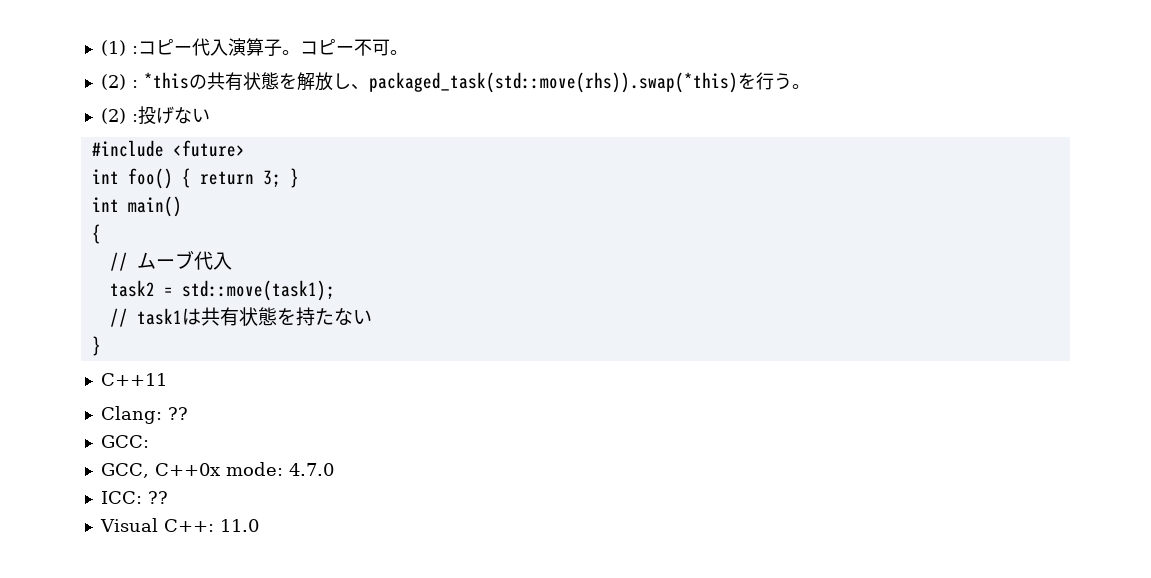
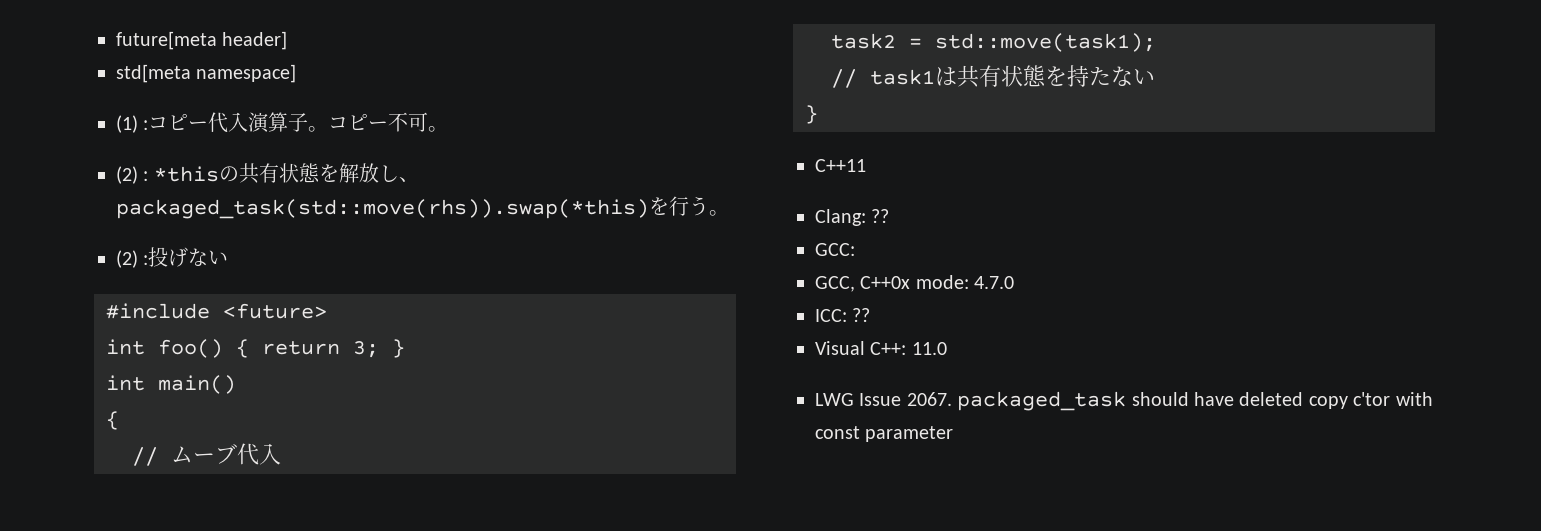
+ future[meta header]
+ std[meta namespace]
+ LWG Issue 2067. packaged_task should have deleted copy c'tor with const parameter

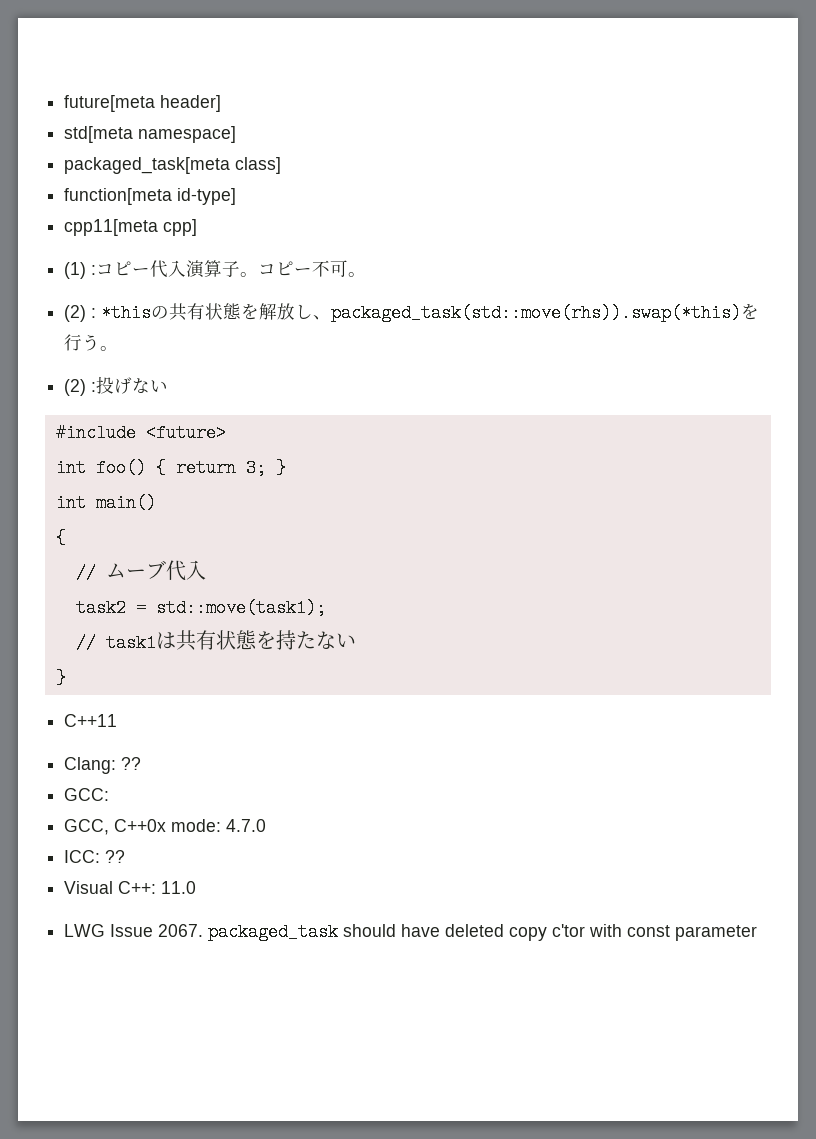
+ packaged_task[meta class]
+ function[meta id-type]
+ cpp11[meta cpp]

